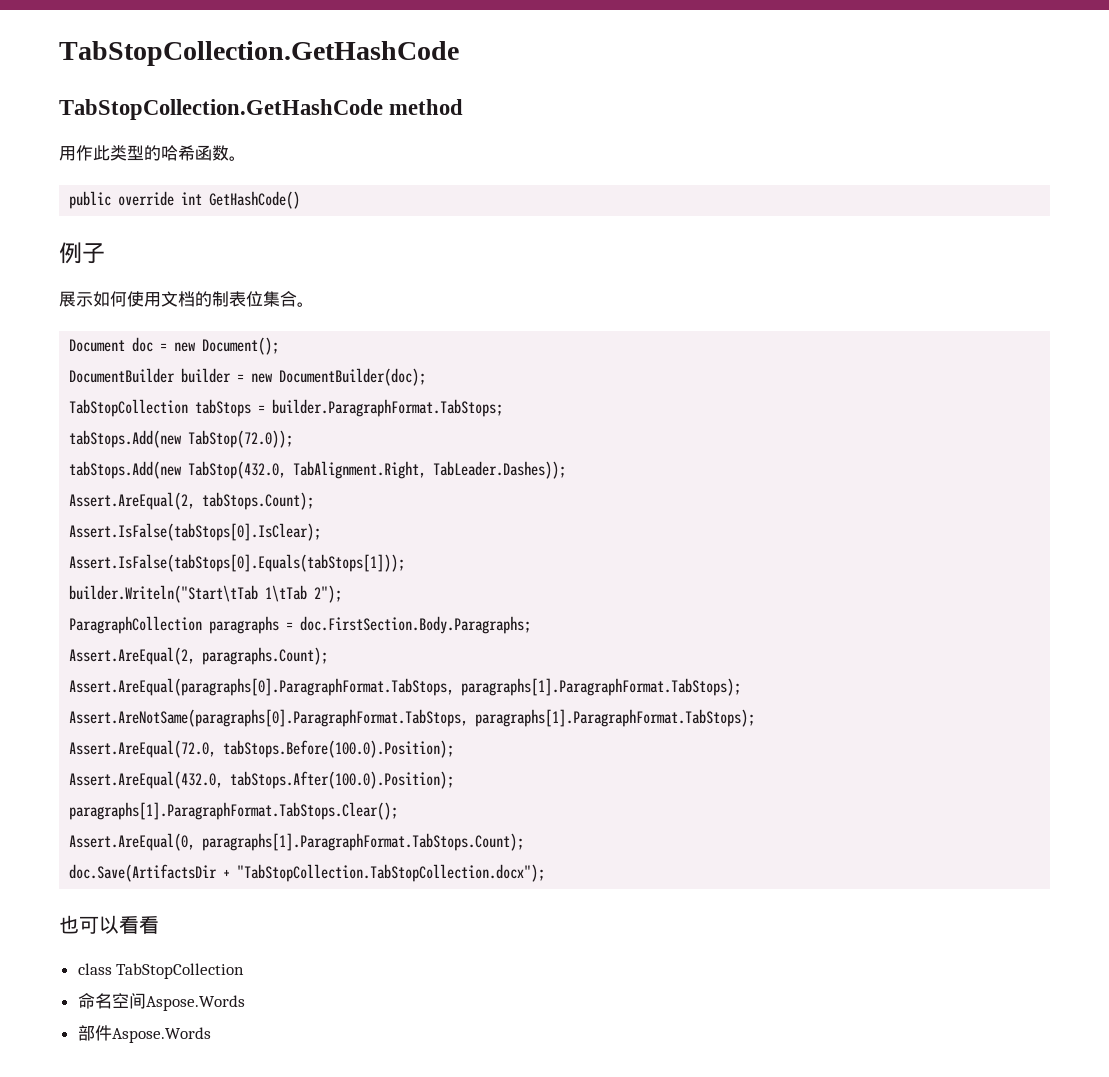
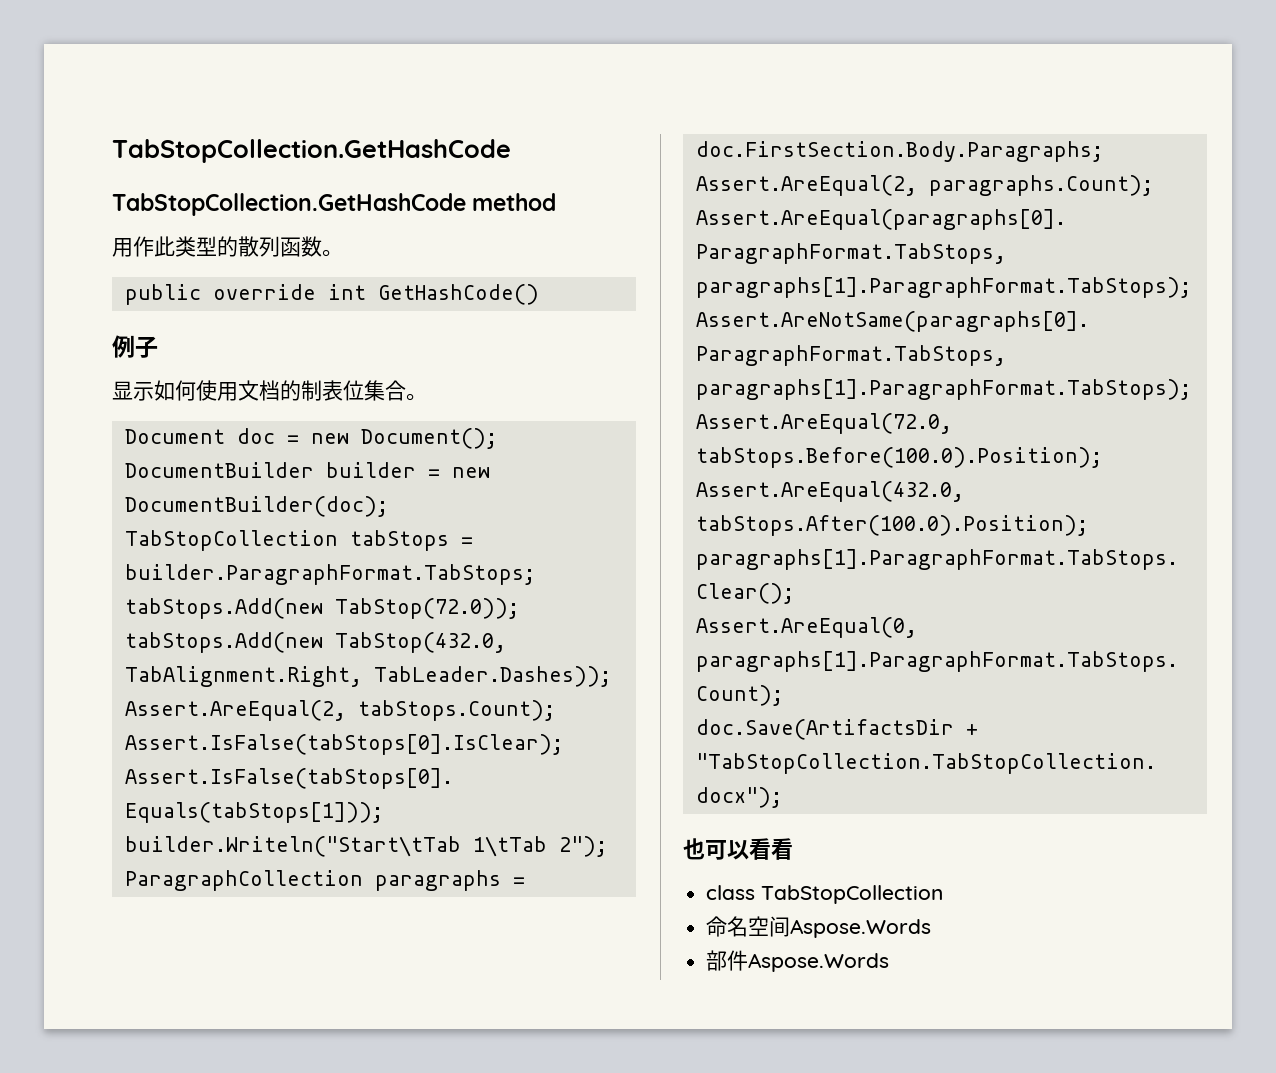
- 用作此类型的哈希函数。
+ 用作此类型的散列函数。
- 展示如何使用文档的制表位集合。
+ 显示如何使用文档的制表位集合。

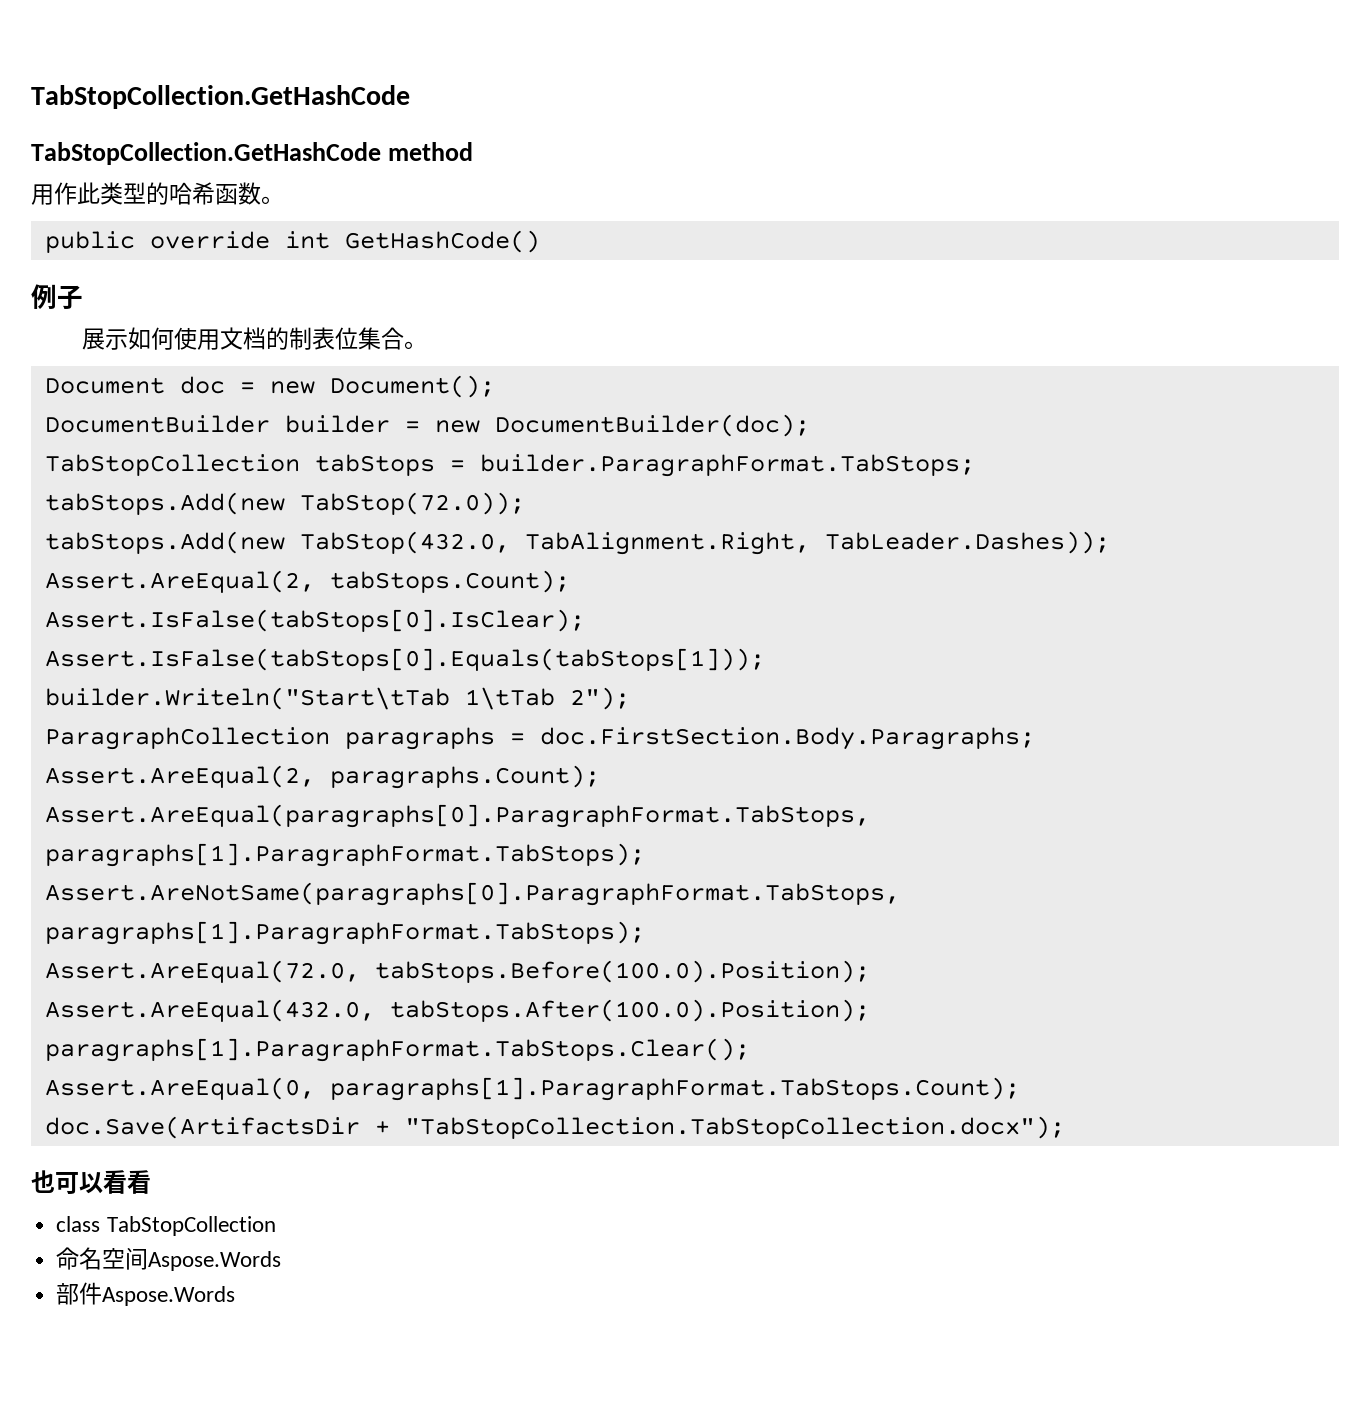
- 用作此类型的散列函数。
+ 用作此类型的哈希函数。
- 显示如何使用文档的制表位集合。
+ 展示如何使用文档的制表位集合。

